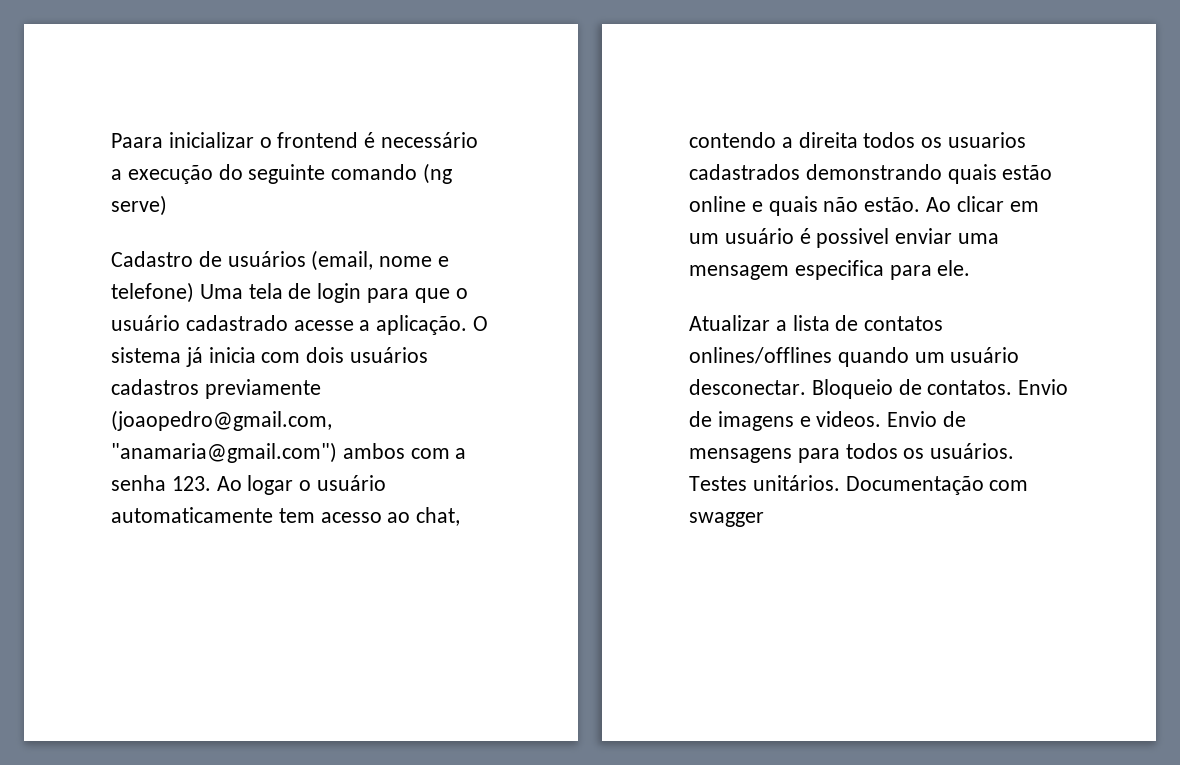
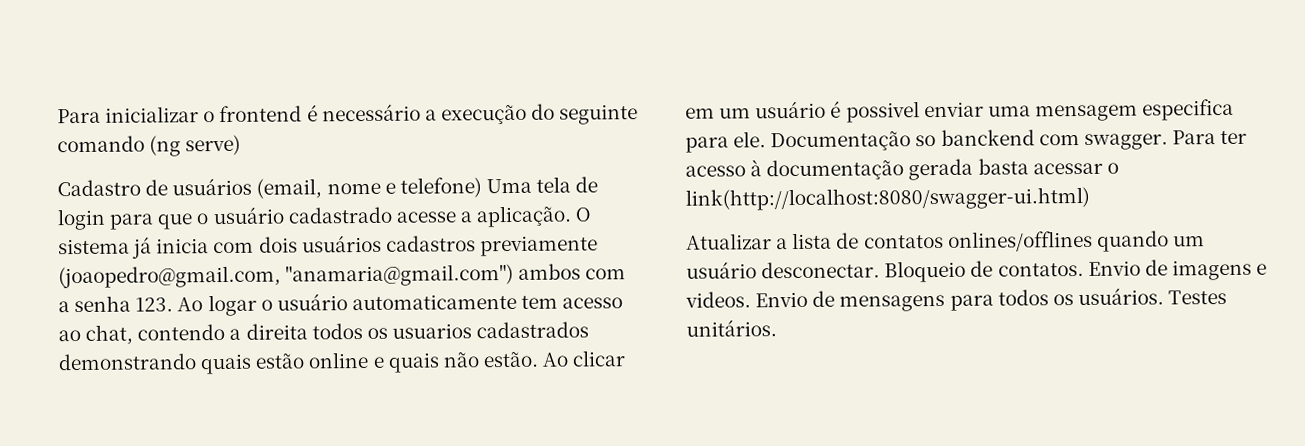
- Paara inicializar o frontend é necessário a execução do seguinte comando (ng serve)
+ Para inicializar o frontend é necessário a execução do seguinte comando (ng serve)
+ Documentação so banckend com swagger. Para ter acesso à documentação gerada basta acessar o link(http://localhost:8080/swagger-ui.html)
- Documentação com swagger

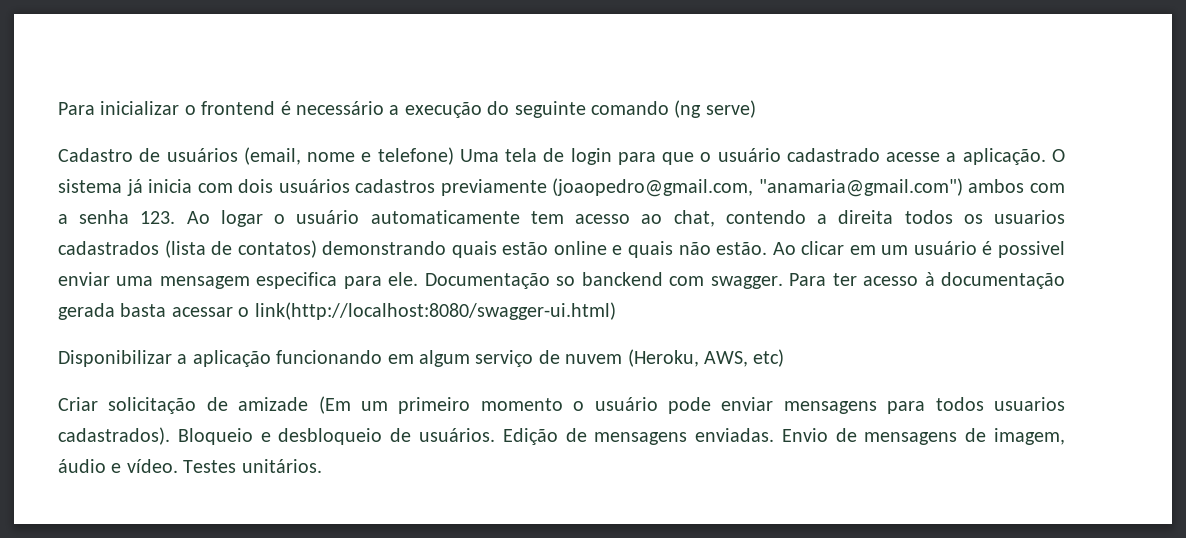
- O sistema já inicia com dois usuários cadastros previamente (joaopedro@gmail.com, "anamaria@gmail.com") ambos com a senha 123. Ao logar o usuário automaticamente tem acesso ao chat, contendo a direita todos os usuarios cadastrados demonstrando quais estão online e quais não estão.
+ O sistema já inicia com dois usuários cadastros previamente (joaopedro@gmail.com, "anamaria@gmail.com") ambos com a senha 123. Ao logar o usuário automaticamente tem acesso ao chat, contendo a direita todos os usuarios cadastrados (lista de contatos) demonstrando quais estão online e quais não estão.
- Atualizar a lista de contatos onlines/offlines quando um usuário desconectar. Bloqueio de contatos. Envio de imagens e videos. Envio de mensagens para todos os usuários.
+ Disponibilizar a aplicação funcionando em algum serviço de nuvem (Heroku, AWS, etc)
+ Criar solicitação de amizade (Em um primeiro momento o usuário pode enviar mensagens para todos usuarios cadastrados). Bloqueio e desbloqueio de usuários. Edição de mensagens enviadas. Envio de mensagens de imagem, áudio e vídeo.

